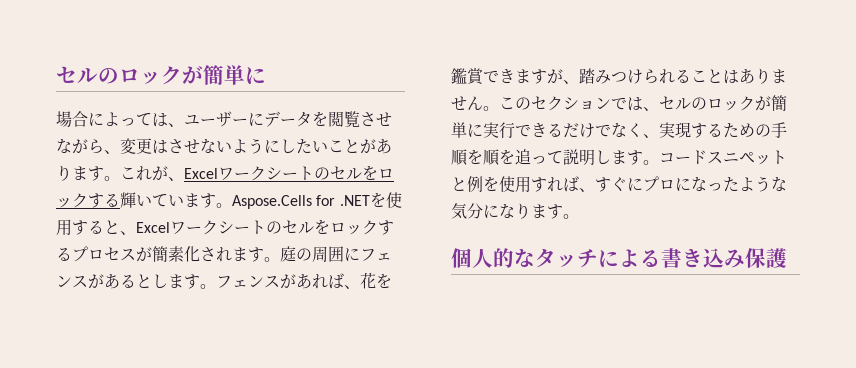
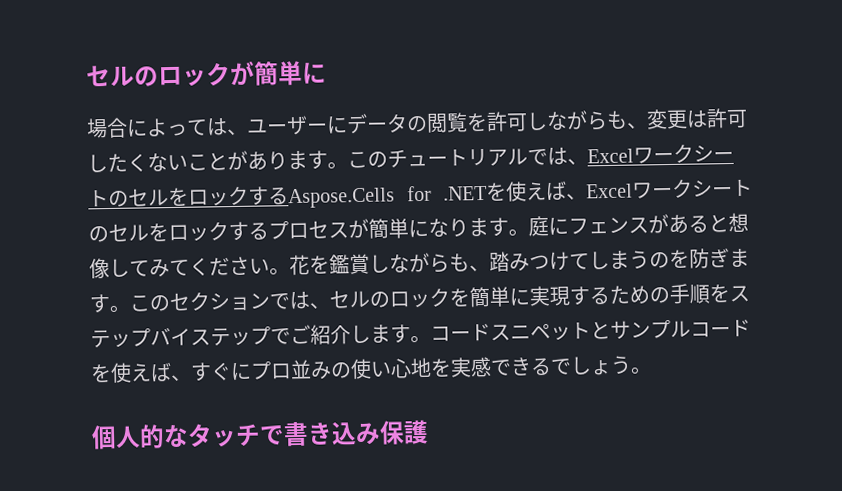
- 場合によっては、ユーザーにデータを閲覧させながら、変更はさせないようにしたいことがあります。
+ 場合によっては、ユーザーにデータの閲覧を許可しながらも、変更は許可したくないことがあります。
- これが、Excelワークシートのセルをロックする輝いています。Aspose.Cells for .NETを使用すると、Excelワークシートのセルをロックするプロセスが簡素化されます。
+ このチュートリアルでは、ExcelワークシートのセルをロックするAspose.Cells for .NETを使えば、Excelワークシートのセルをロックするプロセスが簡単になります。
- 庭の周囲にフェンスがあるとします。フェンスがあれば、花を鑑賞できますが、踏みつけられることはありません。
+ 庭にフェンスがあると想像してみてください。花を鑑賞しながらも、踏みつけてしまうのを防ぎます。
- このセクションでは、セルのロックが簡単に実行できるだけでなく、実現するための手順を順を追って説明します。
+ このセクションでは、セルのロックを簡単に実現するための手順をステップバイステップでご紹介します。
- コードスニペットと例を使用すれば、すぐにプロになったような気分になります。
+ コードスニペットとサンプルコードを使えば、すぐにプロ並みの使い心地を実感できるでしょう。
- 個人的なタッチによる書き込み保護
+ 個人的なタッチで書き込み保護

